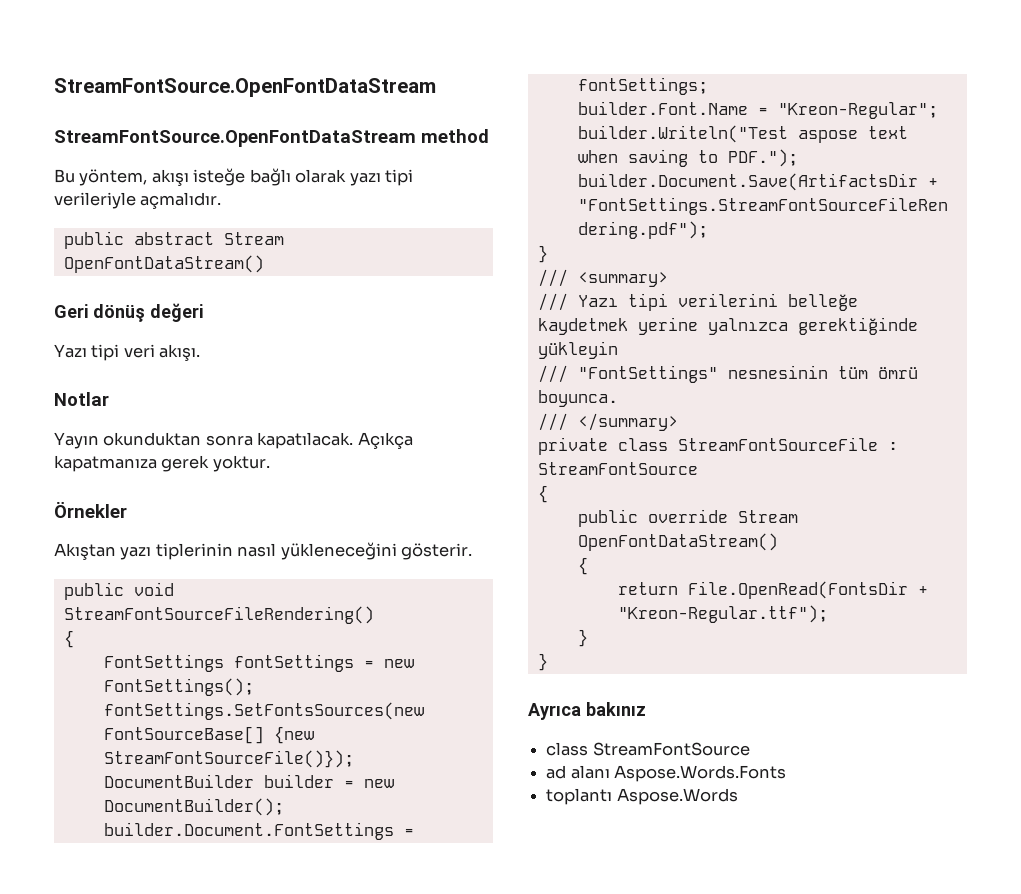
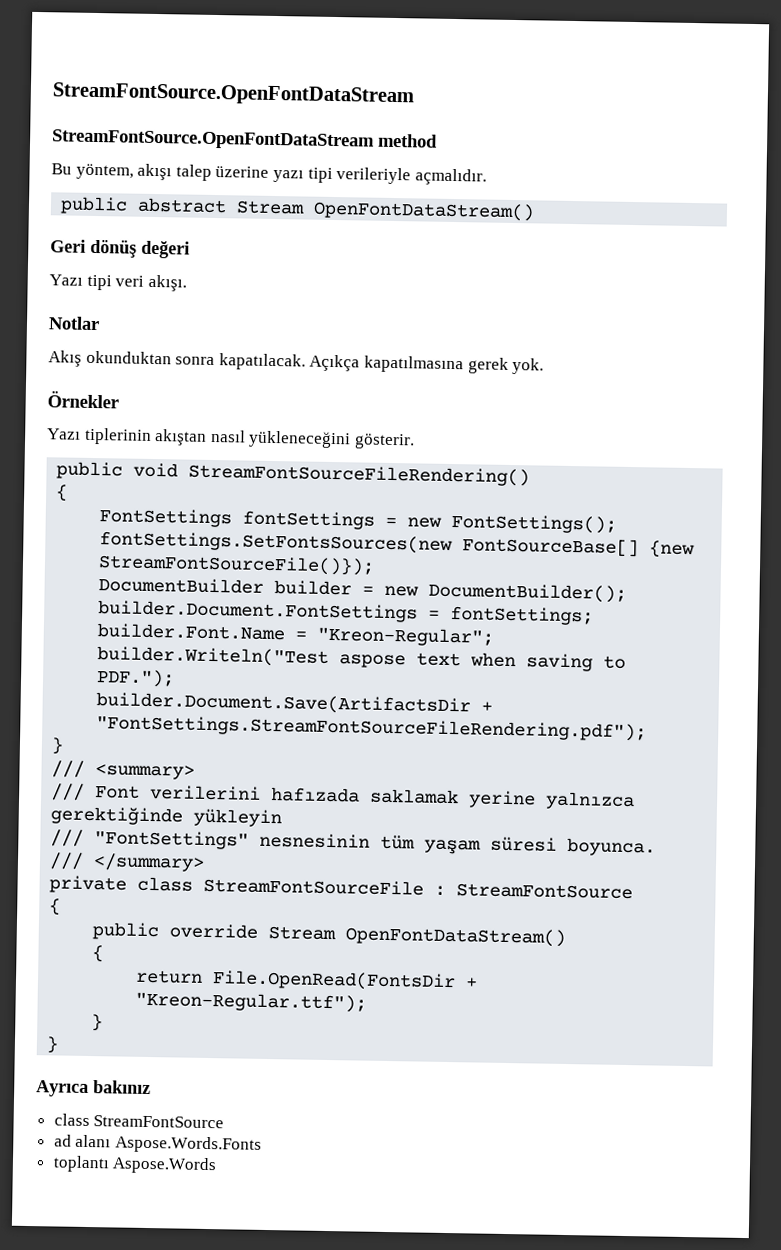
- Bu yöntem, akışı isteğe bağlı olarak yazı tipi verileriyle açmalıdır.
+ Bu yöntem, akışı talep üzerine yazı tipi verileriyle açmalıdır.
- Yayın okunduktan sonra kapatılacak.
+ Akış okunduktan sonra kapatılacak.
- Açıkça kapatmanıza gerek yoktur.
+ Açıkça kapatılmasına gerek yok.
  Örnekler
- Akıştan yazı tiplerinin nasıl yükleneceğini gösterir.
+ Yazı tiplerinin akıştan nasıl yükleneceğini gösterir.
- /// Yazı tipi verilerini belleğe kaydetmek yerine yalnızca gerektiğinde yükleyin
+ /// Font verilerini hafızada saklamak yerine yalnızca gerektiğinde yükleyin
- /// "FontSettings" nesnesinin tüm ömrü boyunca.
+ /// "FontSettings" nesnesinin tüm yaşam süresi boyunca.

